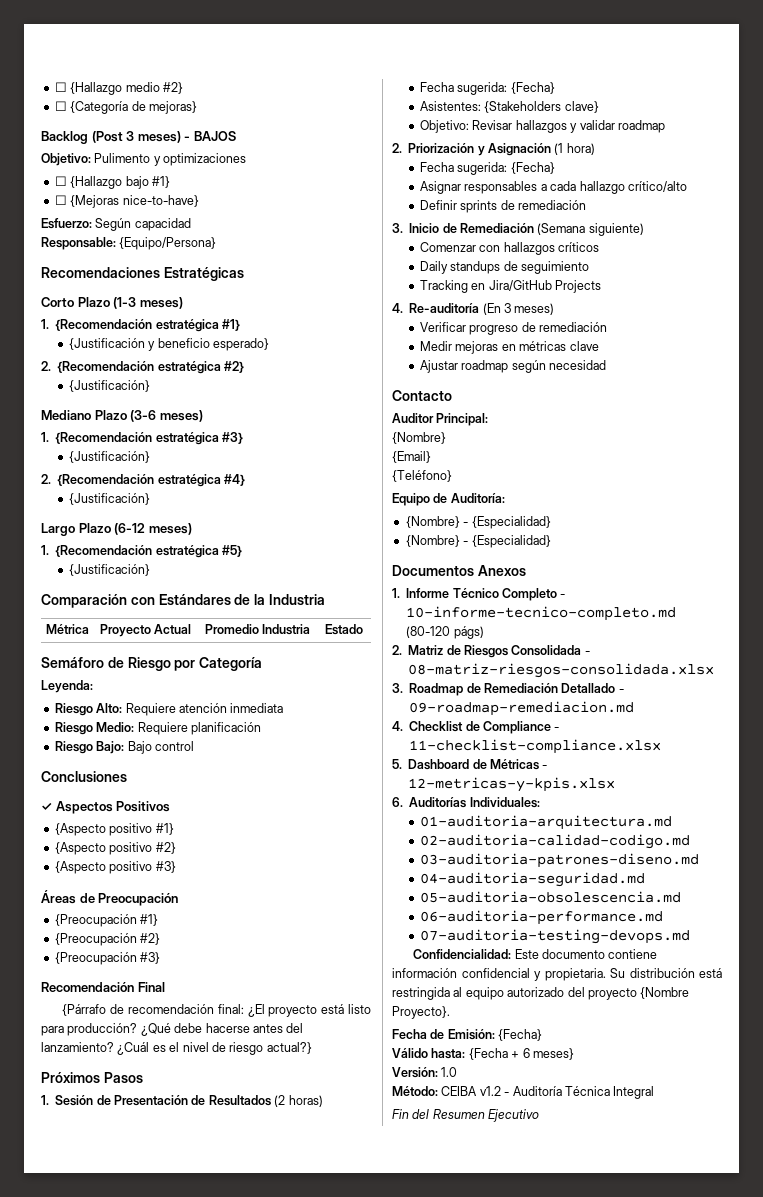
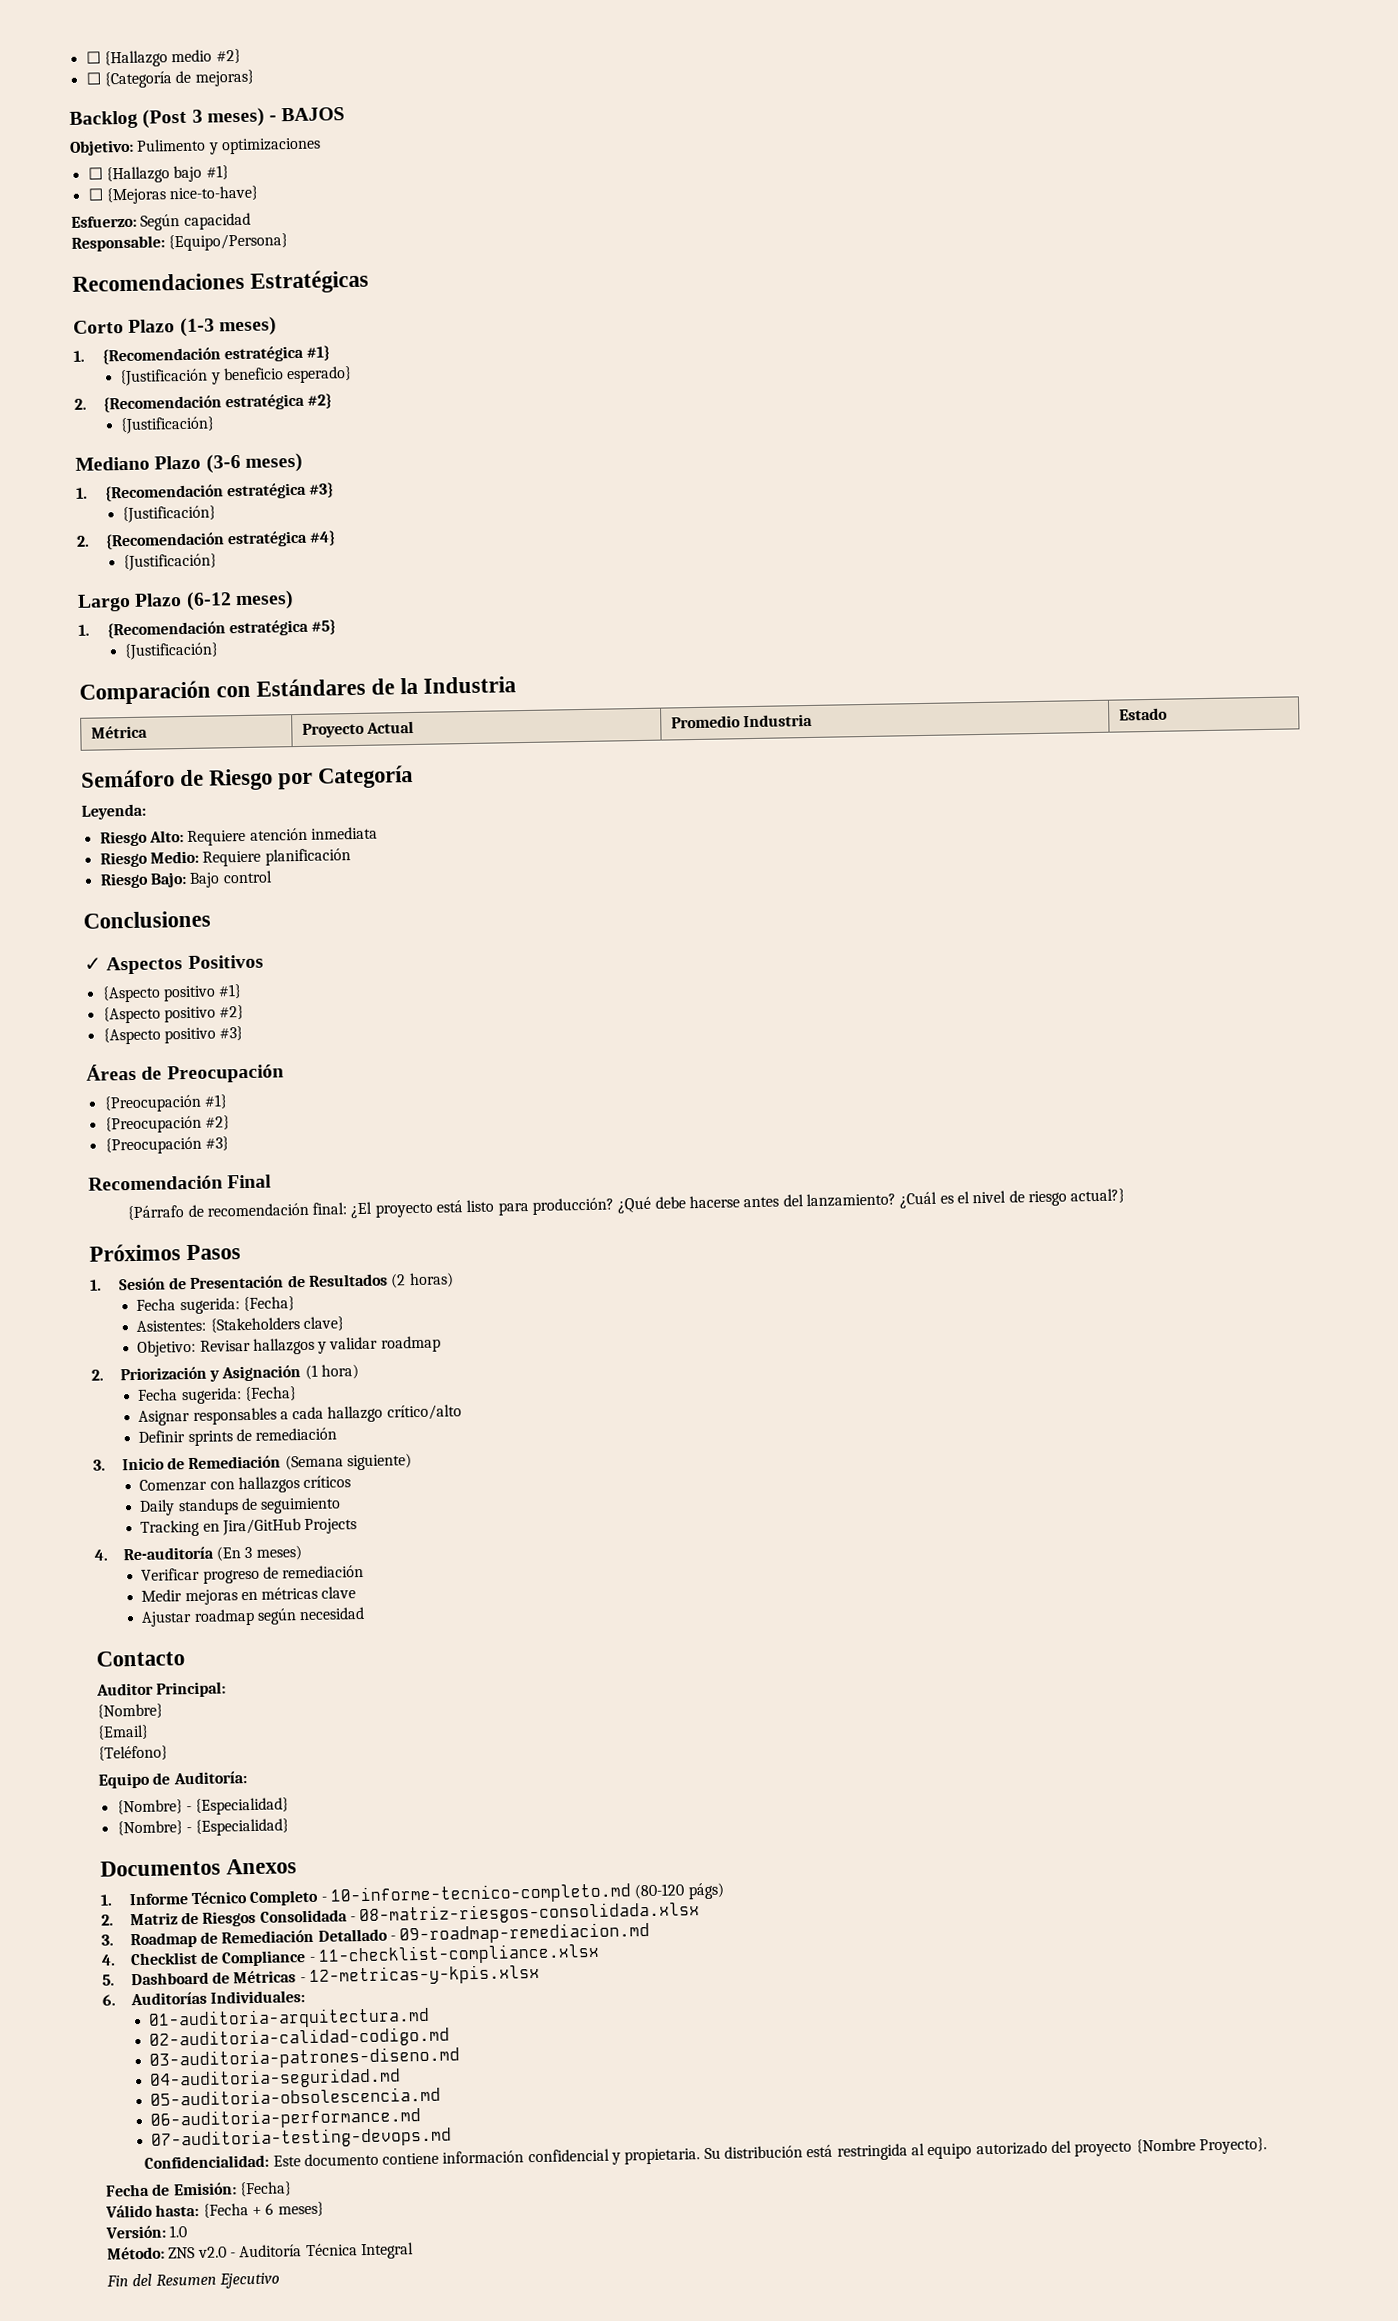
- Método: CEIBA v1.2 - Auditoría Técnica Integral
+ Método: ZNS v2.0 - Auditoría Técnica Integral

